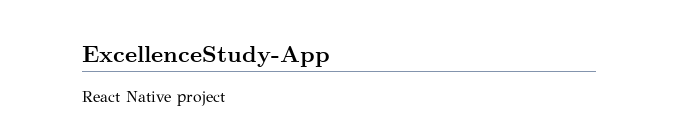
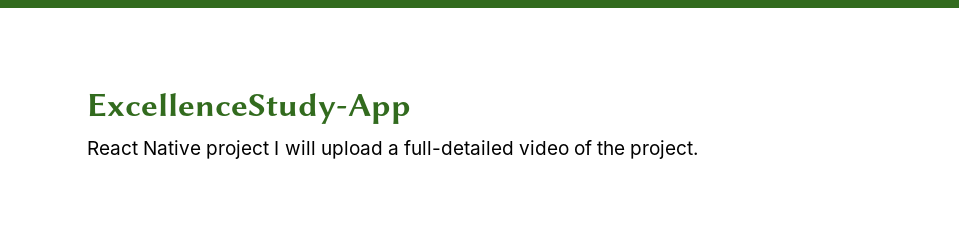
- React Native project
+ React Native project I will upload a full-detailed video of the project.

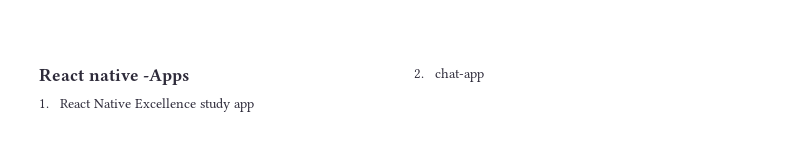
- ExcellenceStudy-App
- React Native project I will upload a full-detailed video of the project.
+ React native -Apps
+ 1. React Native Excellence study app
+ 2. chat-app

